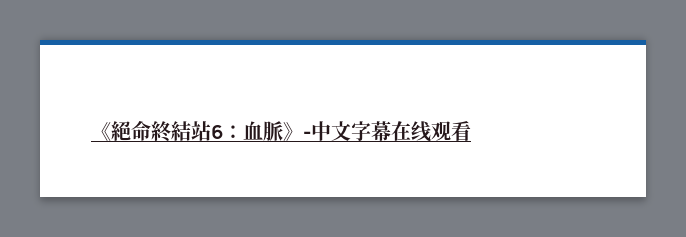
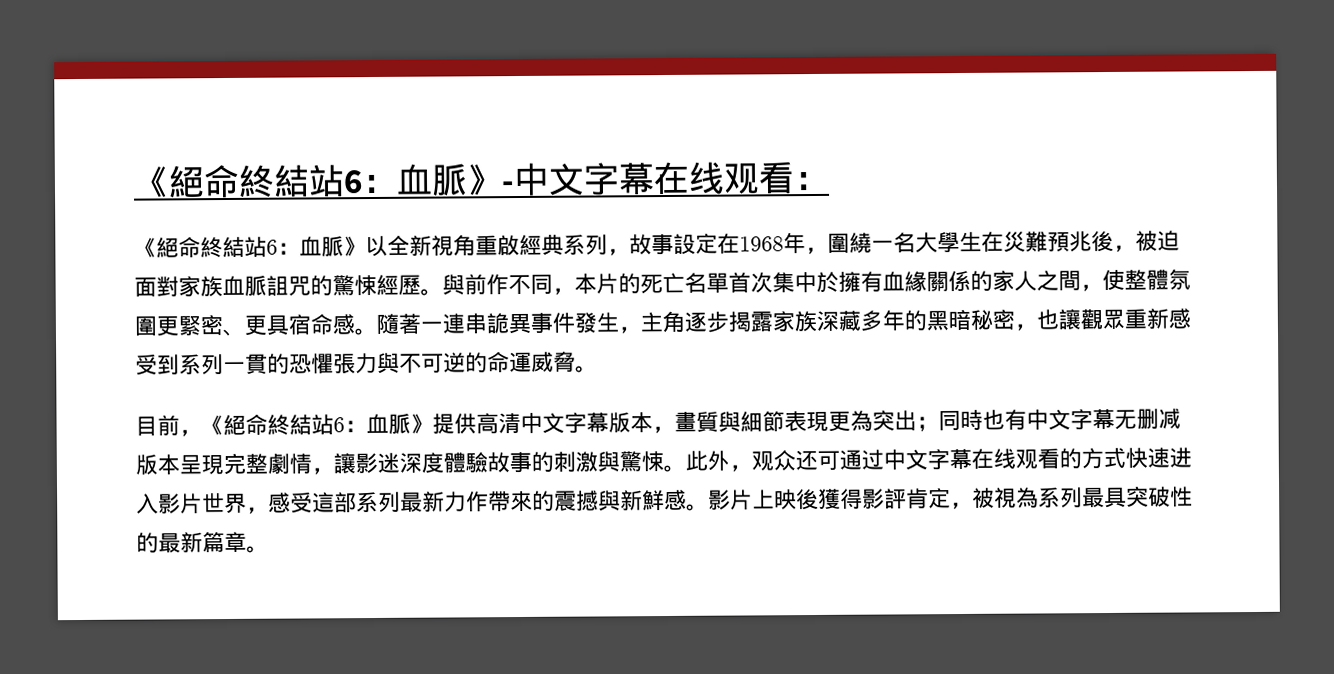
- 《絕命終結站6：血脈》-中文字幕在线观看
+ 《絕命終結站6：血脈》-中文字幕在线观看：
+ 《絕命終結站6：血脈》以全新視角重啟經典系列，故事設定在1968年，圍繞一名大學生在災難預兆後，被迫面對家族血脈詛咒的驚悚經歷。與前作不同，本片的死亡名單首次集中於擁有血緣關係的家人之間，使整體氛圍更緊密、更具宿命感。隨著一連串詭異事件發生，主角逐步揭露家族深藏多年的黑暗秘密，也讓觀眾重新感受到系列一貫的恐懼張力與不可逆的命運威脅。
+ 目前，《絕命終結站6：血脈》提供高清中文字幕版本，畫質與細節表現更為突出；同時也有中文字幕无删减版本呈現完整劇情，讓影迷深度體驗故事的刺激與驚悚。此外，观众还可通过中文字幕在线观看的方式快速进入影片世界，感受這部系列最新力作帶來的震撼與新鮮感。影片上映後獲得影評肯定，被視為系列最具突破性的最新篇章。

